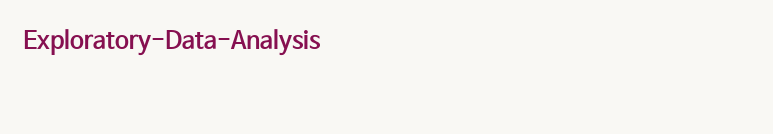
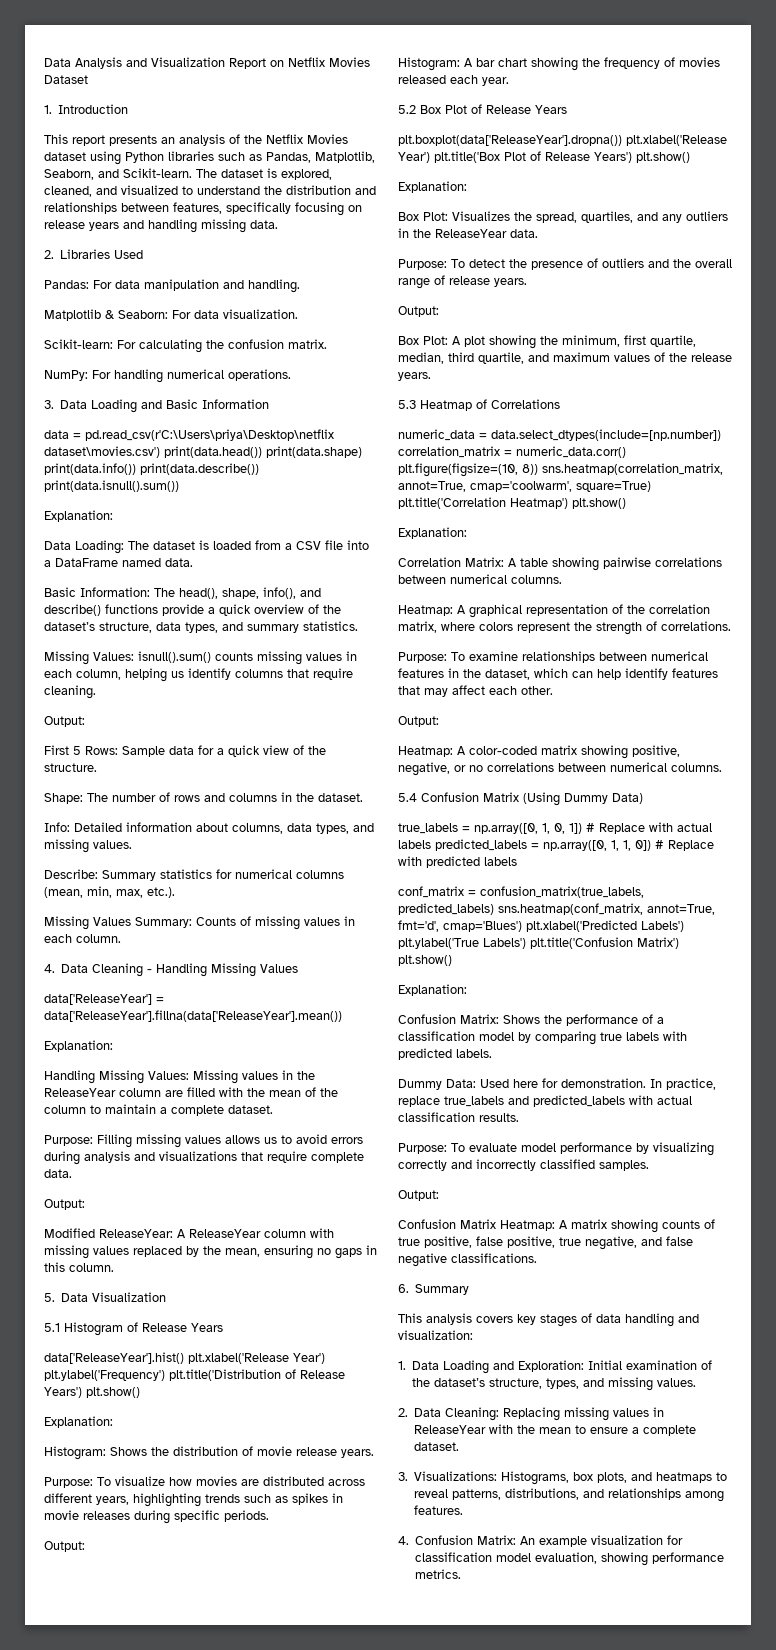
- Exploratory-Data-Analysis
+ Data Analysis and Visualization Report on Netflix Movies Dataset
+ 1. Introduction
+ This report presents an analysis of the Netflix Movies dataset using Python libraries such as Pandas, Matplotlib, Seaborn, and Scikit-learn. The dataset is explored, cleaned, and visualized to understand the distribution and relationships between features, specifically focusing on release years and handling missing data.
+ 2. Libraries Used
+ Pandas: For data manipulation and handling.
+ Matplotlib & Seaborn: For data visualization.
+ Scikit-learn: For calculating the confusion matrix.
+ NumPy: For handling numerical operations.
+ 3. Data Loading and Basic Information
+ data = pd.read_csv(r'C:\Users\priya\Desktop\netflix dataset\movies.csv') print(data.head()) print(data.shape) print(data.info()) print(data.describe()) print(data.isnull().sum())
+ Explanation:
+ Data Loading: The dataset is loaded from a CSV file into a DataFrame named data.
+ Basic Information: The head(), shape, info(), and describe() functions provide a quick overview of the dataset’s structure, data types, and summary statistics.
+ Missing Values: isnull().sum() counts missing values in each column, helping us identify columns that require cleaning.
+ Output:
+ First 5 Rows: Sample data for a quick view of the structure.
+ Shape: The number of rows and columns in the dataset.
+ Info: Detailed information about columns, data types, and missing values.
+ Describe: Summary statistics for numerical columns (mean, min, max, etc.).
+ Missing Values Summary: Counts of missing values in each column.
+ 4. Data Cleaning - Handling Missing Values
+ data['ReleaseYear'] = data['ReleaseYear'].fillna(data['ReleaseYear'].mean())
+ Explanation:
+ Handling Missing Values: Missing values in the ReleaseYear column are filled with the mean of the column to maintain a complete dataset.
+ Purpose: Filling missing values allows us to avoid errors during analysis and visualizations that require complete data.
+ Output:
+ Modified ReleaseYear: A ReleaseYear column with missing values replaced by the mean, ensuring no gaps in this column.
+ 5. Data Visualization
+ 5.1 Histogram of Release Years
+ data['ReleaseYear'].hist() plt.xlabel('Release Year') plt.ylabel('Frequency') plt.title('Distribution of Release Years') plt.show()
+ Explanation:
+ Histogram: Shows the distribution of movie release years.
+ Purpose: To visualize how movies are distributed across different years, highlighting trends such as spikes in movie releases during specific periods.
+ Output:
+ Histogram: A bar chart showing the frequency of movies released each year.
+ 5.2 Box Plot of Release Years
+ plt.boxplot(data['ReleaseYear'].dropna()) plt.xlabel('Release Year') plt.title('Box Plot of Release Years') plt.show()
+ Explanation:
+ Box Plot: Visualizes the spread, quartiles, and any outliers in the ReleaseYear data.
+ Purpose: To detect the presence of outliers and the overall range of release years.
+ Output:
+ Box Plot: A plot showing the minimum, first quartile, median, third quartile, and maximum values of the release years.
+ 5.3 Heatmap of Correlations
+ numeric_data = data.select_dtypes(include=[np.number]) correlation_matrix = numeric_data.corr() plt.figure(figsize=(10, 8)) sns.heatmap(correlation_matrix, annot=True, cmap='coolwarm', square=True) plt.title('Correlation Heatmap') plt.show()
+ Explanation:
+ Correlation Matrix: A table showing pairwise correlations between numerical columns.
+ Heatmap: A graphical representation of the correlation matrix, where colors represent the strength of correlations.
+ Purpose: To examine relationships between numerical features in the dataset, which can help identify features that may affect each other.
+ Output:
+ Heatmap: A color-coded matrix showing positive, negative, or no correlations between numerical columns.
+ 5.4 Confusion Matrix (Using Dummy Data)
+ true_labels = np.array([0, 1, 0, 1]) # Replace with actual labels predicted_labels = np.array([0, 1, 1, 0]) # Replace with predicted labels
+ conf_matrix = confusion_matrix(true_labels, predicted_labels) sns.heatmap(conf_matrix, annot=True, fmt='d', cmap='Blues') plt.xlabel('Predicted Labels') plt.ylabel('True Labels') plt.title('Confusion Matrix') plt.show()
+ Explanation:
+ Confusion Matrix: Shows the performance of a classification model by comparing true labels with predicted labels.
+ Dummy Data: Used here for demonstration. In practice, replace true_labels and predicted_labels with actual classification results.
+ Purpose: To evaluate model performance by visualizing correctly and incorrectly classified samples.
+ Output:
+ Confusion Matrix Heatmap: A matrix showing counts of true positive, false positive, true negative, and false negative classifications.
+ 6. Summary
+ This analysis covers key stages of data handling and visualization:
+ 1. Data Loading and Exploration: Initial examination of the dataset’s structure, types, and missing values.
+ 2. Data Cleaning: Replacing missing values in ReleaseYear with the mean to ensure a complete dataset.
+ 3. Visualizations: Histograms, box plots, and heatmaps to reveal patterns, distributions, and relationships among features.
+ 4. Confusion Matrix: An example visualization for classification model evaluation, showing performance metrics.

